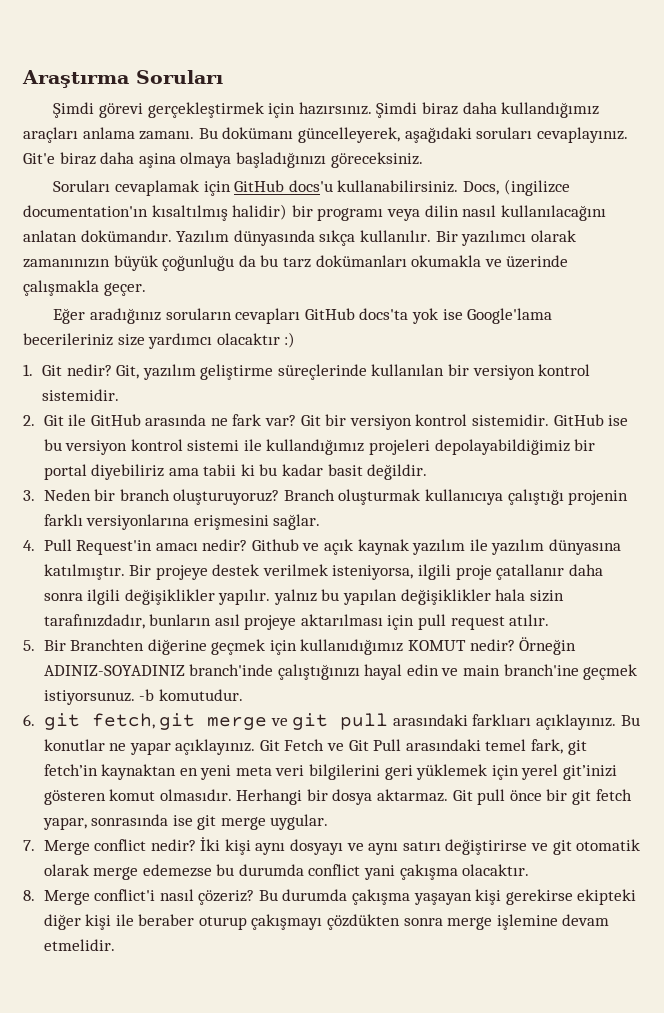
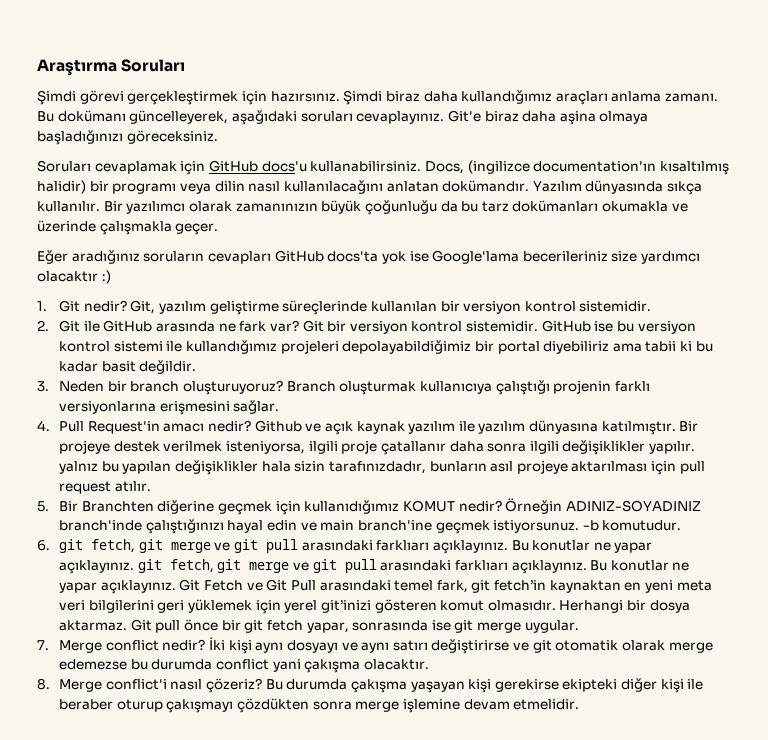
- Bu konutlar ne yapar açıklayınız.
+ Bu konutlar ne yapar açıklayınız. git fetch, git merge ve git pull arasındaki farklıarı açıklayınız. Bu konutlar ne yapar açıklayınız.

